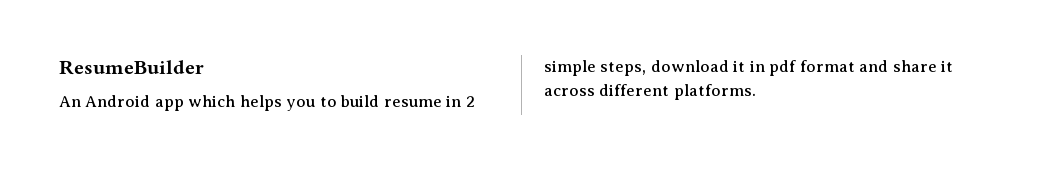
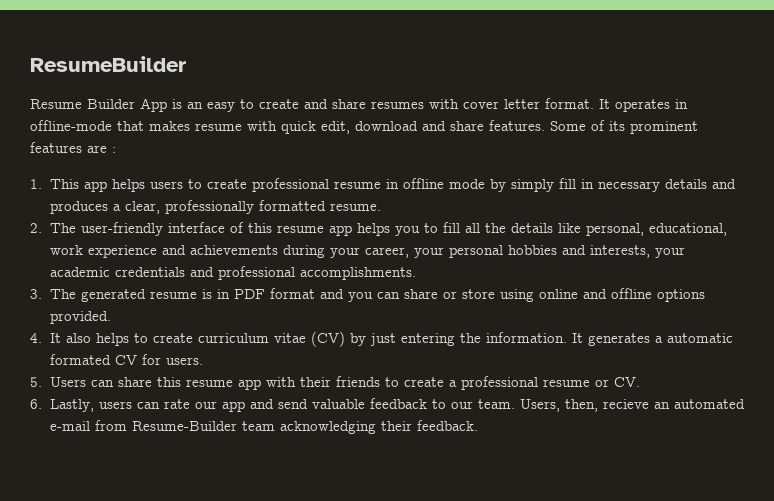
- An Android app which helps you to build resume in 2 simple steps, download it in pdf format and share it across different platforms.
+ Resume Builder App is an easy to create and share resumes with cover letter format. It operates in offline-mode that makes resume with quick edit, download and share features. Some of its prominent features are :
+ 1. This app helps users to create professional resume in offline mode by simply fill in necessary details and produces a clear, professionally formatted resume.
+ 2. The user-friendly interface of this resume app helps you to fill all the details like personal, educational, work experience and achievements during your career, your personal hobbies and interests, your academic credentials and professional accomplishments.
+ 3. The generated resume is in PDF format and you can share or store using online and offline options provided.
+ 4. It also helps to create curriculum vitae (CV) by just entering the information. It generates a automatic formated CV for users.
+ 5. Users can share this resume app with their friends to create a professional resume or CV.
+ 6. Lastly, users can rate our app and send valuable feedback to our team. Users, then, recieve an automated e-mail from Resume-Builder team acknowledging their feedback.

